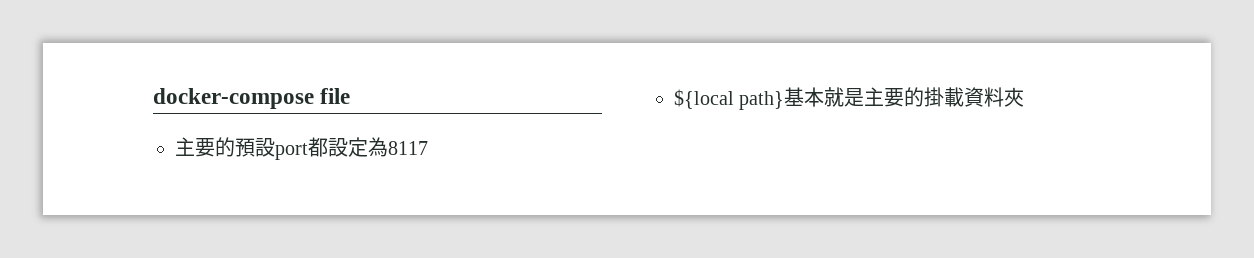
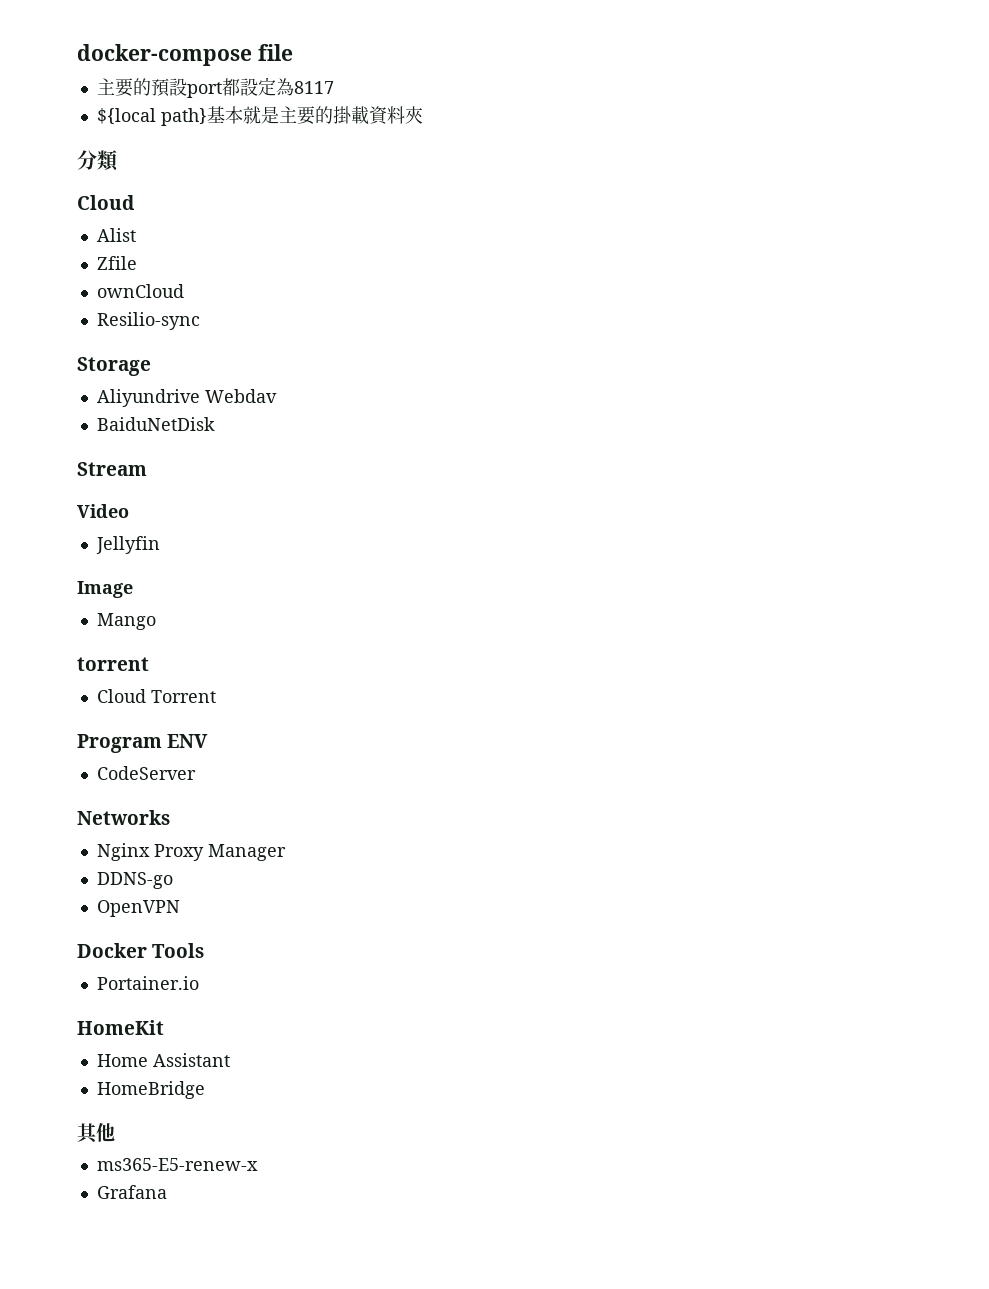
+ 分類
+ Cloud
+ Alist
+ Zfile
+ ownCloud
+ Resilio-sync
+ Storage
+ Aliyundrive Webdav
+ BaiduNetDisk
+ Stream
+ Video
+ Jellyfin
+ Image
+ Mango
+ torrent
+ Cloud Torrent
+ Program ENV
+ CodeServer
+ Networks
+ Nginx Proxy Manager
+ DDNS-go
+ OpenVPN
+ Docker Tools
+ Portainer.io
+ HomeKit
+ Home Assistant
+ HomeBridge
+ 其他
+ ms365-E5-renew-x
+ Grafana

